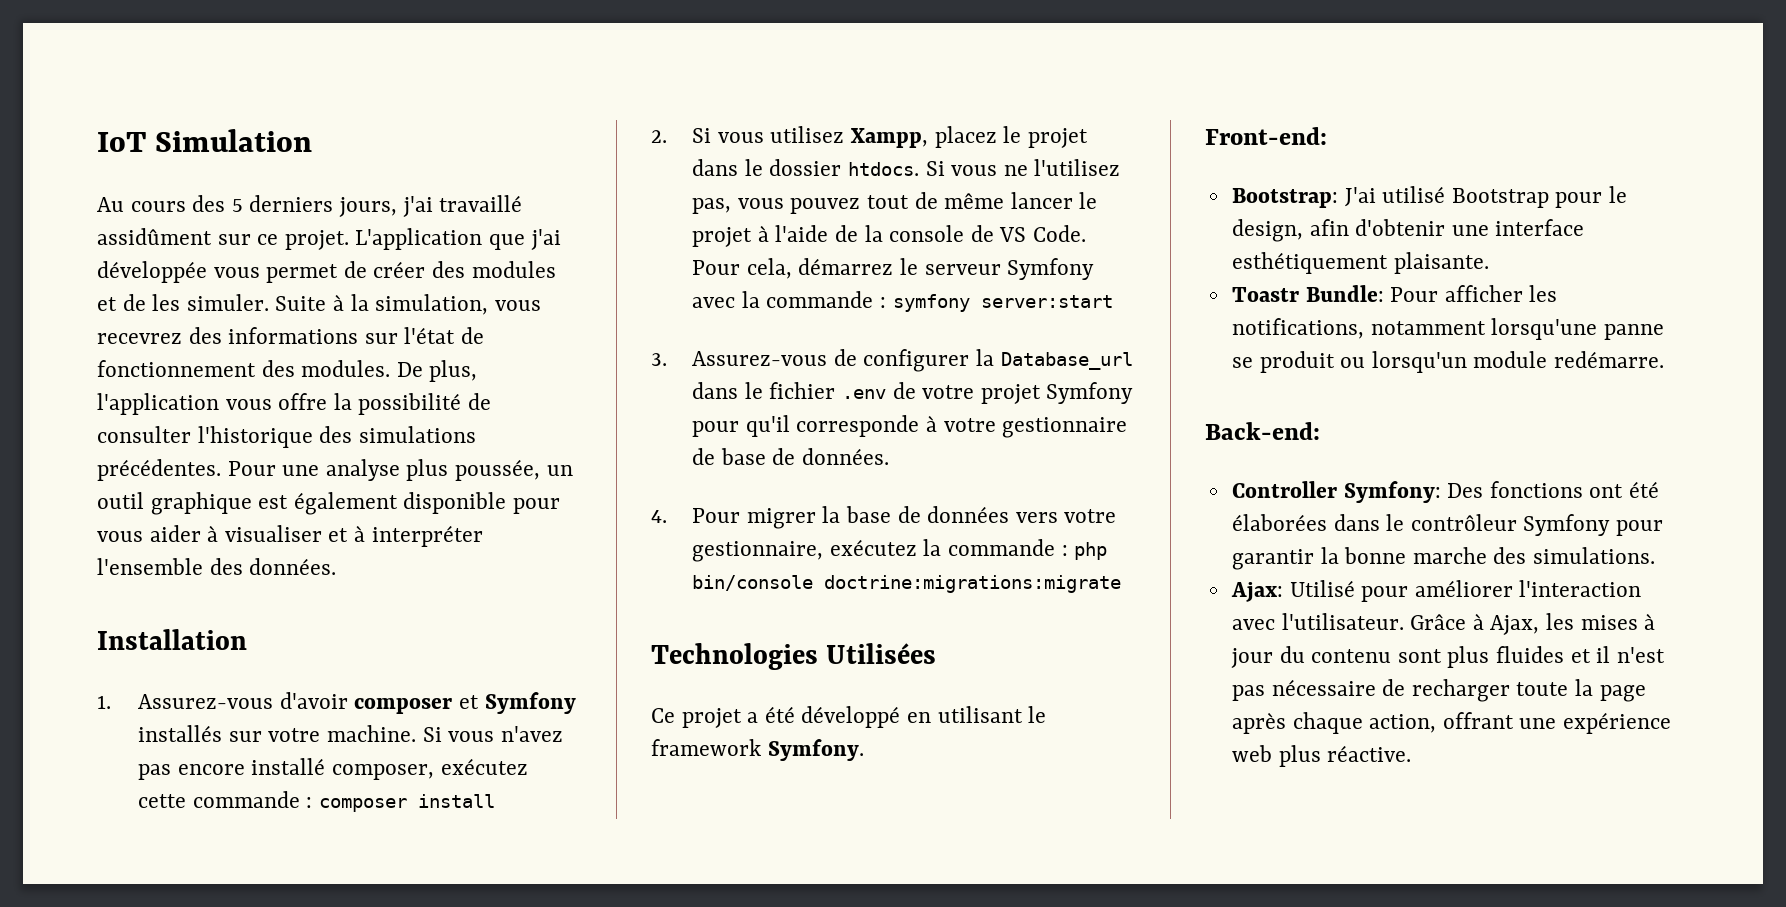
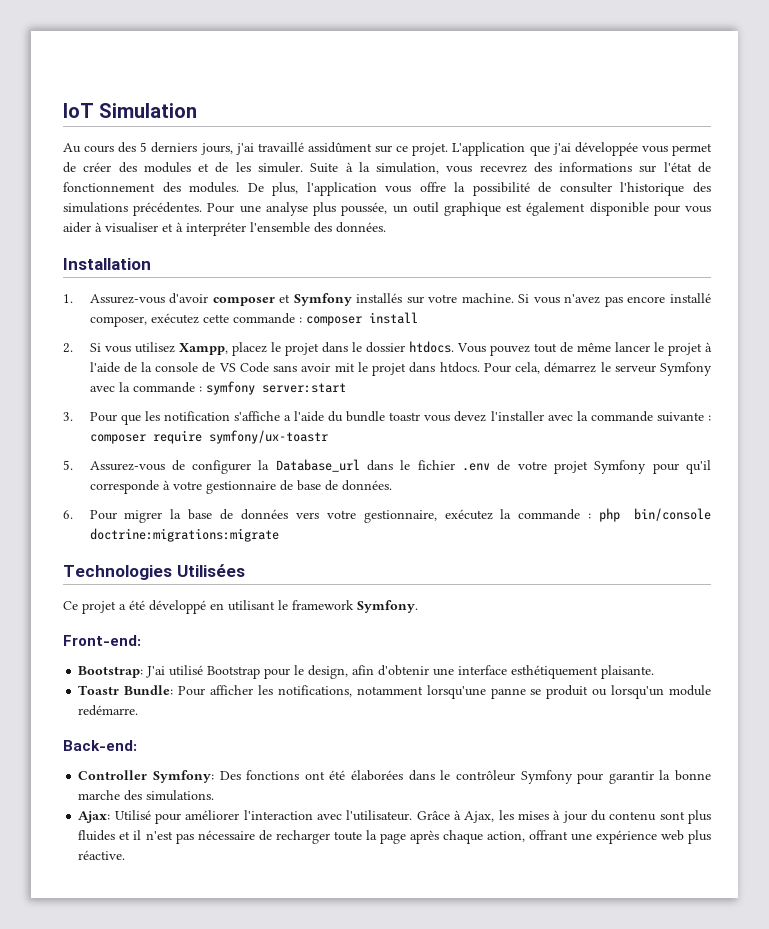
- Si vous ne l'utilisez pas, vous pouvez tout de même lancer le projet à l'aide de la console de VS Code.
+ Vous pouvez tout de même lancer le projet à l'aide de la console de VS Code sans avoir mit le projet dans htdocs.
- 3. Assurez-vous de configurer la Database_url dans le fichier .env de votre projet Symfony pour qu'il corresponde à votre gestionnaire de base de données.
+ 3. Pour que les notification s'affiche a l'aide du bundle toastr vous devez l'installer avec la commande suivante : composer require symfony/ux-toastr
+ 5. Assurez-vous de configurer la Database_url dans le fichier .env de votre projet Symfony pour qu'il corresponde à votre gestionnaire de base de données.
- 4. Pour migrer la base de données vers votre gestionnaire, exécutez la commande : php bin/console doctrine:migrations:migrate
+ 6. Pour migrer la base de données vers votre gestionnaire, exécutez la commande : php bin/console doctrine:migrations:migrate

